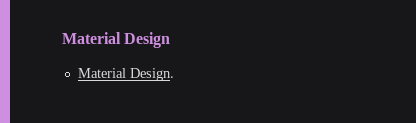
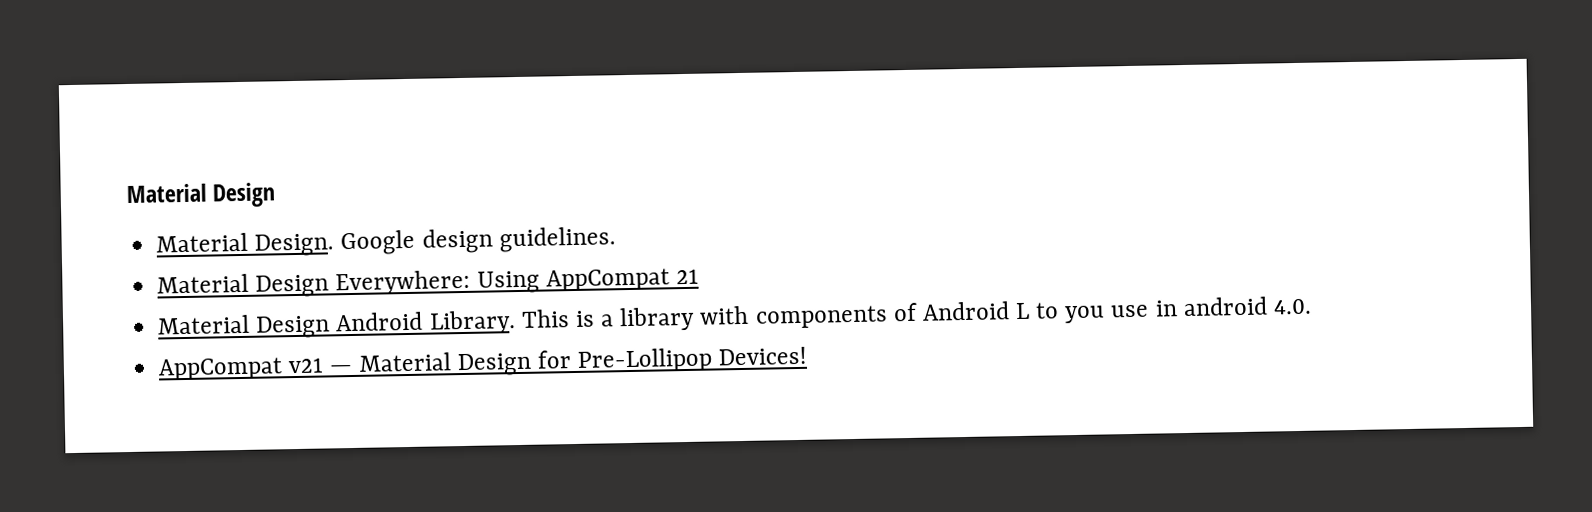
+ Google design guidelines.
+ Material Design Everywhere: Using AppCompat 21
+ Material Design Android Library. This is a library with components of Android L to you use in android 4.0.
+ AppCompat v21 — Material Design for Pre-Lollipop Devices!

